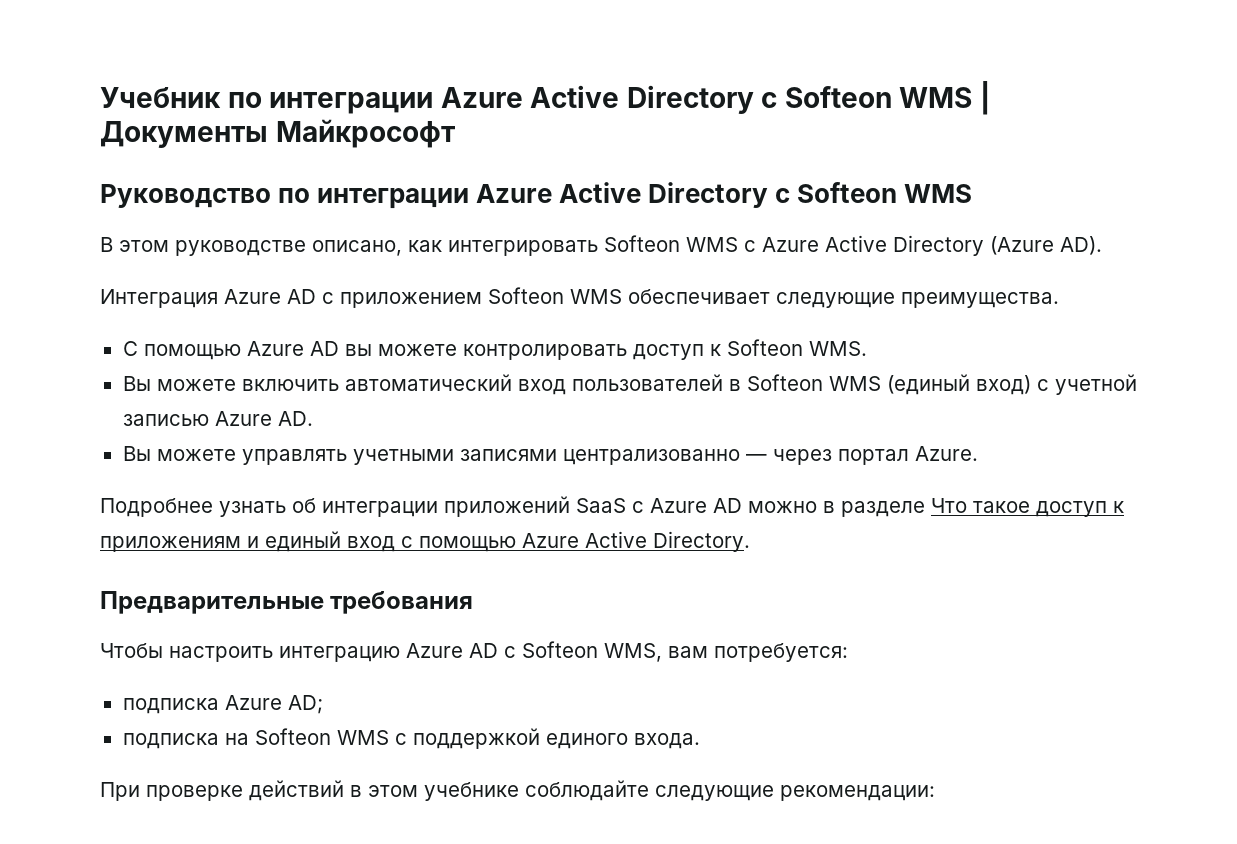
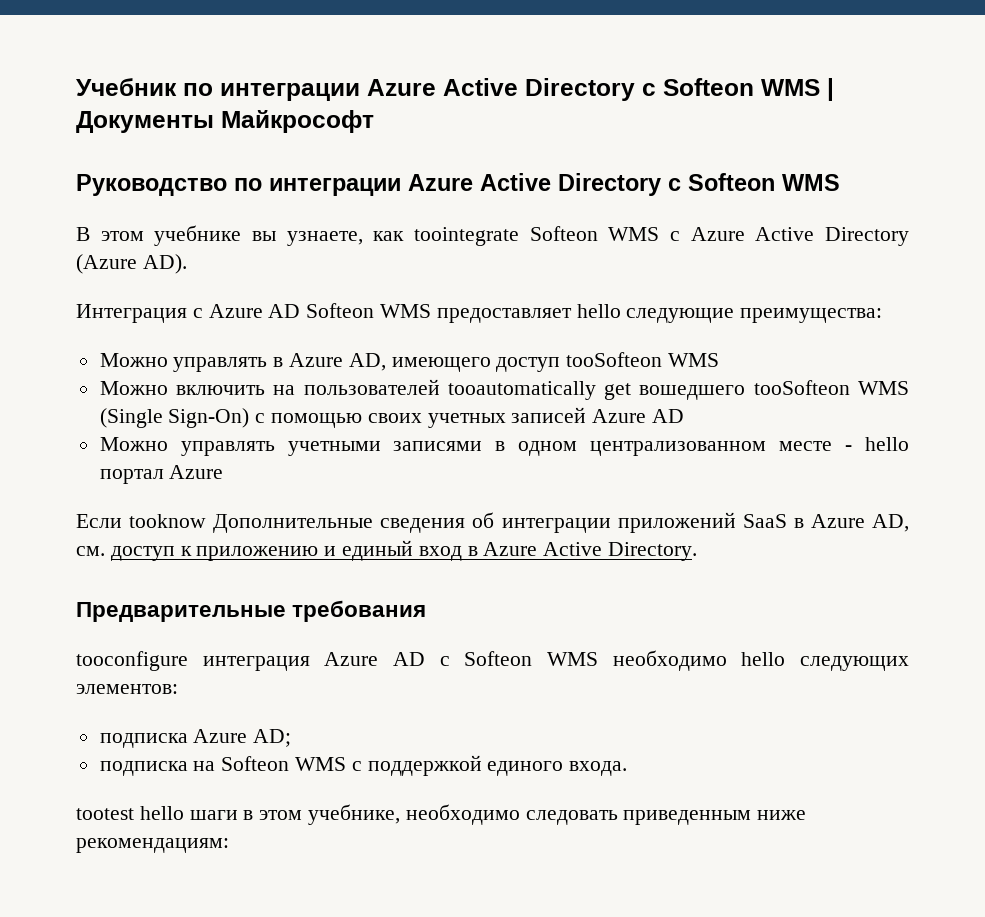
- В этом руководстве описано, как интегрировать Softeon WMS с Azure Active Directory (Azure AD).
+ В этом учебнике вы узнаете, как toointegrate Softeon WMS с Azure Active Directory (Azure AD).
- Интеграция Azure AD с приложением Softeon WMS обеспечивает следующие преимущества.
- С помощью Azure AD вы можете контролировать доступ к Softeon WMS.
- Вы можете включить автоматический вход пользователей в Softeon WMS (единый вход) с учетной записью Azure AD.
- Вы можете управлять учетными записями централизованно — через портал Azure.
- Подробнее узнать об интеграции приложений SaaS с Azure AD можно в разделе Что такое доступ к приложениям и единый вход с помощью Azure Active Directory.
+ Интеграция с Azure AD Softeon WMS предоставляет hello следующие преимущества:
+ Можно управлять в Azure AD, имеющего доступ tooSofteon WMS
+ Можно включить на пользователей tooautomatically get вошедшего tooSofteon WMS (Single Sign-On) с помощью своих учетных записей Azure AD
+ Можно управлять учетными записями в одном централизованном месте - hello портал Azure
+ Если tooknow Дополнительные сведения об интеграции приложений SaaS в Azure AD, см. доступ к приложению и единый вход в Azure Active Directory.
- Чтобы настроить интеграцию Azure AD с Softeon WMS, вам потребуется:
+ tooconfigure интеграция Azure AD с Softeon WMS необходимо hello следующих элементов:
- При проверке действий в этом учебнике соблюдайте следующие рекомендации:
+ tootest hello шаги в этом учебнике, необходимо следовать приведенным ниже рекомендациям:

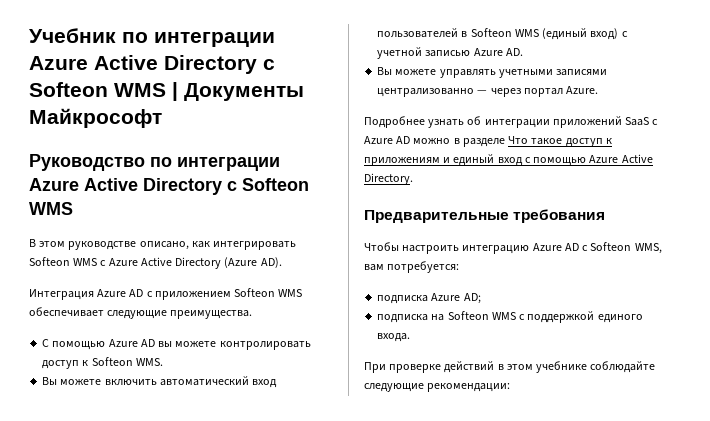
- В этом учебнике вы узнаете, как toointegrate Softeon WMS с Azure Active Directory (Azure AD).
+ В этом руководстве описано, как интегрировать Softeon WMS с Azure Active Directory (Azure AD).
- Интеграция с Azure AD Softeon WMS предоставляет hello следующие преимущества:
- Можно управлять в Azure AD, имеющего доступ tooSofteon WMS
- Можно включить на пользователей tooautomatically get вошедшего tooSofteon WMS (Single Sign-On) с помощью своих учетных записей Azure AD
- Можно управлять учетными записями в одном централизованном месте - hello портал Azure
- Если tooknow Дополнительные сведения об интеграции приложений SaaS в Azure AD, см. доступ к приложению и единый вход в Azure Active Directory.
+ Интеграция Azure AD с приложением Softeon WMS обеспечивает следующие преимущества.
+ С помощью Azure AD вы можете контролировать доступ к Softeon WMS.
+ Вы можете включить автоматический вход пользователей в Softeon WMS (единый вход) с учетной записью Azure AD.
+ Вы можете управлять учетными записями централизованно — через портал Azure.
+ Подробнее узнать об интеграции приложений SaaS с Azure AD можно в разделе Что такое доступ к приложениям и единый вход с помощью Azure Active Directory.
- tooconfigure интеграция Azure AD с Softeon WMS необходимо hello следующих элементов:
+ Чтобы настроить интеграцию Azure AD с Softeon WMS, вам потребуется:
- tootest hello шаги в этом учебнике, необходимо следовать приведенным ниже рекомендациям:
+ При проверке действий в этом учебнике соблюдайте следующие рекомендации:

